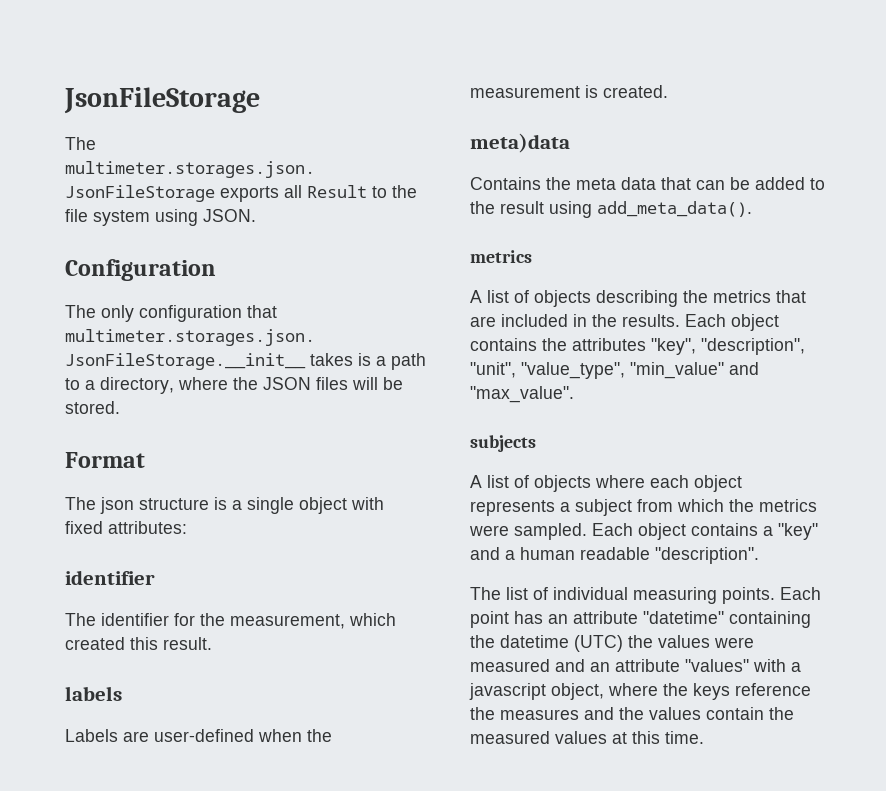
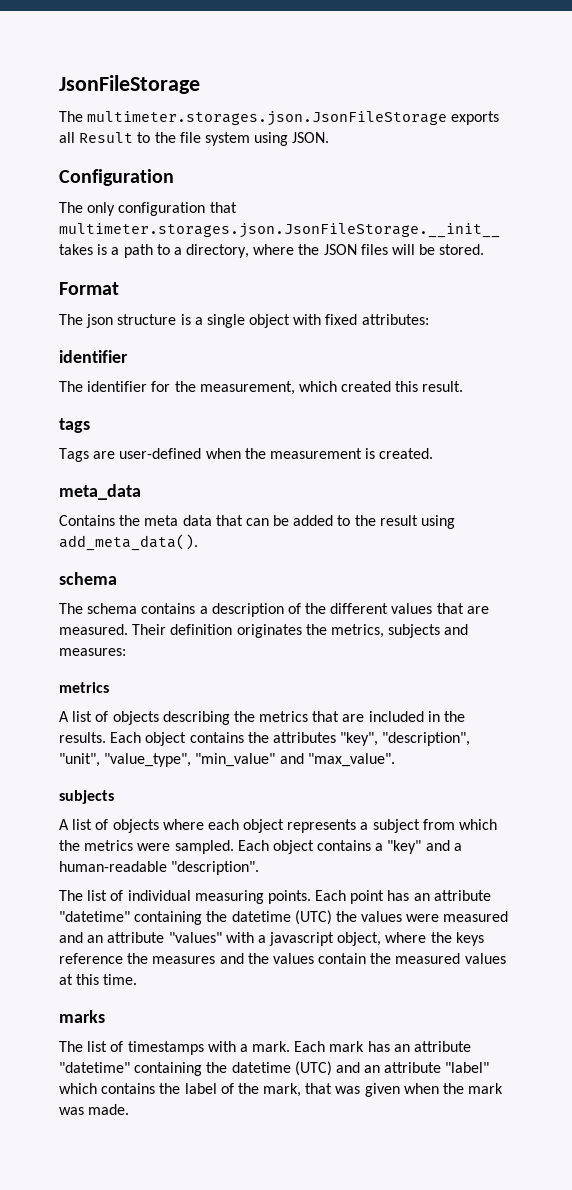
- labels
- Labels are user-defined when the measurement is created.
+ tags
+ Tags are user-defined when the measurement is created.
- meta)data
+ meta_data
  Contains the meta data that can be added to the result using add_meta_data().
+ schema
+ The schema contains a description of the different values that are measured. Their definition originates the metrics, subjects and measures:
- Each object contains a "key" and a human readable "description".
+ Each object contains a "key" and a human-readable "description".
+ marks
+ The list of timestamps with a mark. Each mark has an attribute "datetime" containing the datetime (UTC) and an attribute "label" which contains the label of the mark, that was given when the mark was made.

